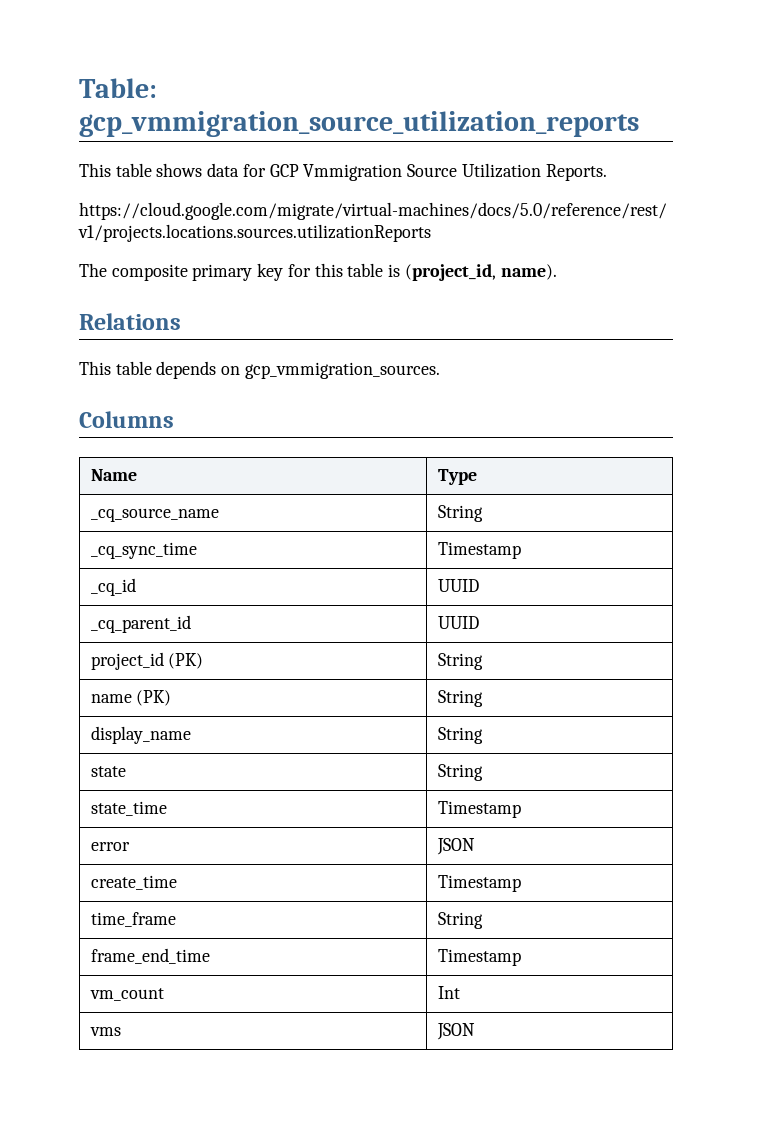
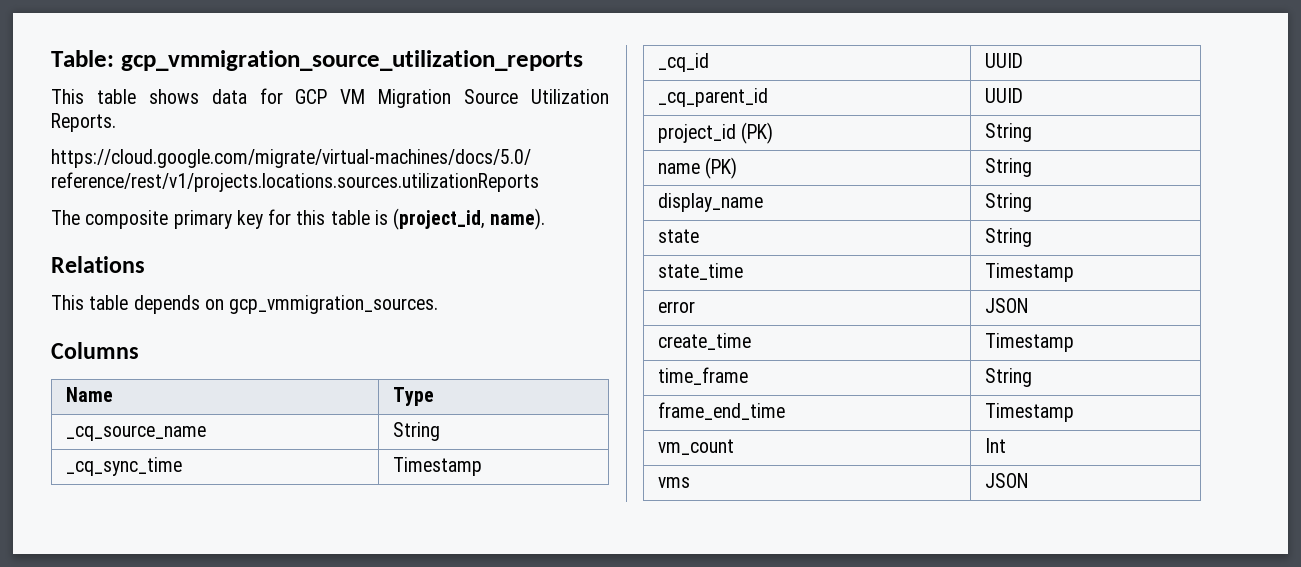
- This table shows data for GCP Vmmigration Source Utilization Reports.
+ This table shows data for GCP VM Migration Source Utilization Reports.

